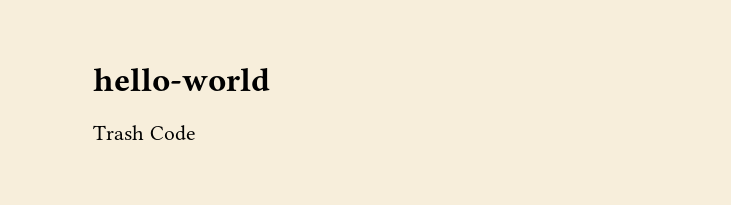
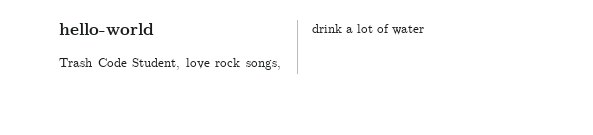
- Trash Code
+ Trash Code Student, love rock songs, drink a lot of water

